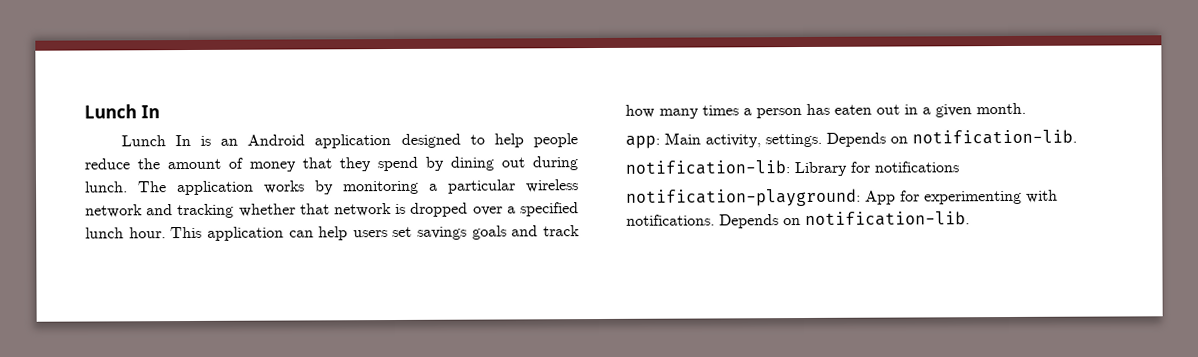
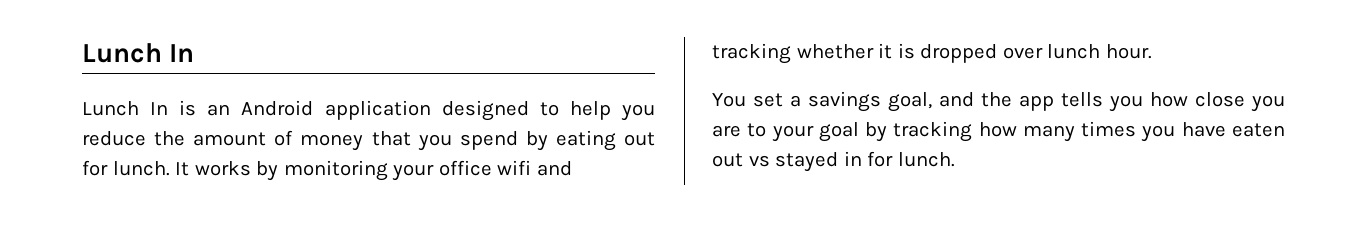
- Lunch In is an Android application designed to help people reduce the amount of money that they spend by dining out during lunch. The application works by monitoring a particular wireless network and tracking whether that network is dropped over a specified lunch hour. This application can help users set savings goals and track how many times a person has eaten out in a given month.
- app: Main activity, settings. Depends on notification-lib.
- notification-lib: Library for notifications
- notification-playground: App for experimenting with notifications. Depends on notification-lib.
+ Lunch In is an Android application designed to help you reduce the amount of money that you spend by eating out for lunch. It works by monitoring your office wifi and tracking whether it is dropped over lunch hour.
+ You set a savings goal, and the app tells you how close you are to your goal by tracking how many times you have eaten out vs stayed in for lunch.

